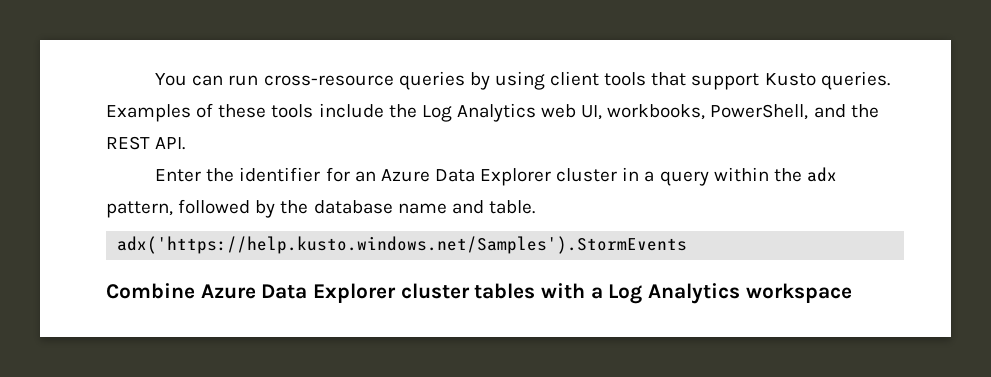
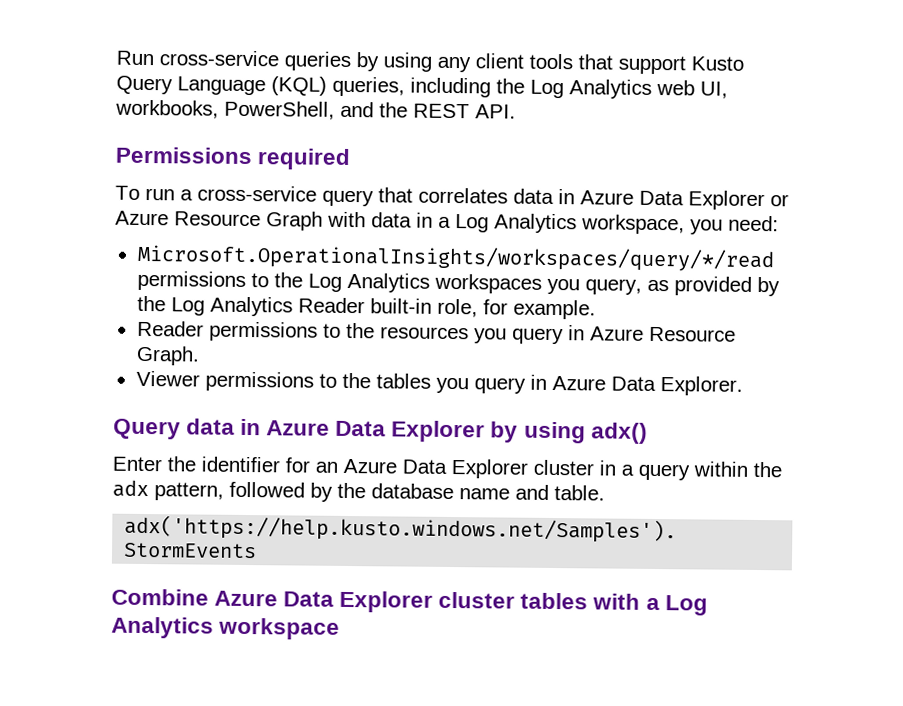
- You can run cross-resource queries by using client tools that support Kusto queries. Examples of these tools include the Log Analytics web UI, workbooks, PowerShell, and the REST API.
+ Run cross-service queries by using any client tools that support Kusto Query Language (KQL) queries, including the Log Analytics web UI, workbooks, PowerShell, and the REST API.
+ Permissions required
+ To run a cross-service query that correlates data in Azure Data Explorer or Azure Resource Graph with data in a Log Analytics workspace, you need:
+ Microsoft.OperationalInsights/workspaces/query/*/read permissions to the Log Analytics workspaces you query, as provided by the Log Analytics Reader built-in role, for example.
+ Reader permissions to the resources you query in Azure Resource Graph.
+ Viewer permissions to the tables you query in Azure Data Explorer.
+ Query data in Azure Data Explorer by using adx()

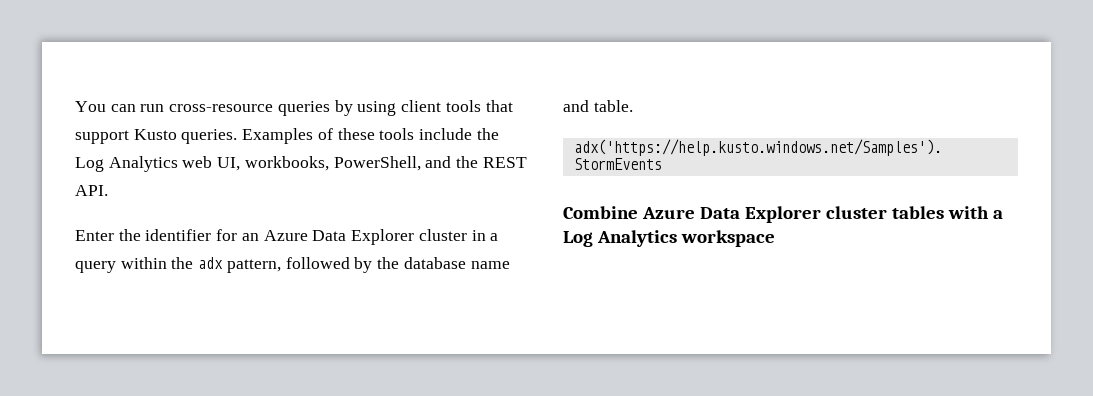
- Run cross-service queries by using any client tools that support Kusto Query Language (KQL) queries, including the Log Analytics web UI, workbooks, PowerShell, and the REST API.
+ You can run cross-resource queries by using client tools that support Kusto queries. Examples of these tools include the Log Analytics web UI, workbooks, PowerShell, and the REST API.
- Permissions required
- To run a cross-service query that correlates data in Azure Data Explorer or Azure Resource Graph with data in a Log Analytics workspace, you need:
- Microsoft.OperationalInsights/workspaces/query/*/read permissions to the Log Analytics workspaces you query, as provided by the Log Analytics Reader built-in role, for example.
- Reader permissions to the resources you query in Azure Resource Graph.
- Viewer permissions to the tables you query in Azure Data Explorer.
- Query data in Azure Data Explorer by using adx()

